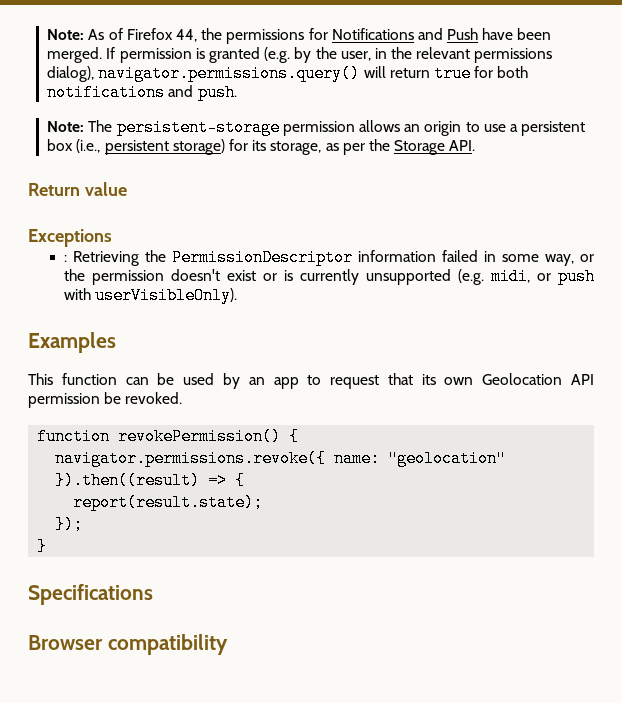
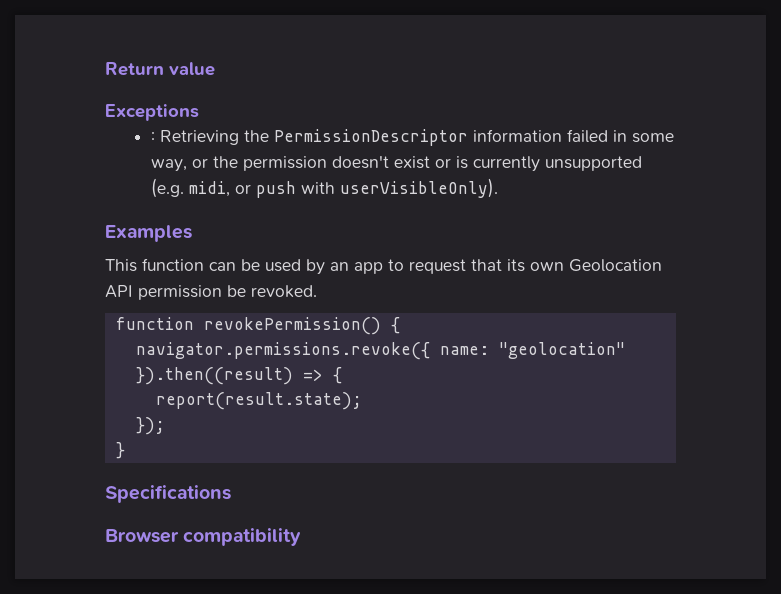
- Note: As of Firefox 44, the permissions for Notifications and Push have been merged. If permission is granted (e.g. by the user, in the relevant permissions dialog), navigator.permissions.query() will return true for both notifications and push.
- Note: The persistent-storage permission allows an origin to use a persistent box (i.e., persistent storage) for its storage, as per the Storage API.

